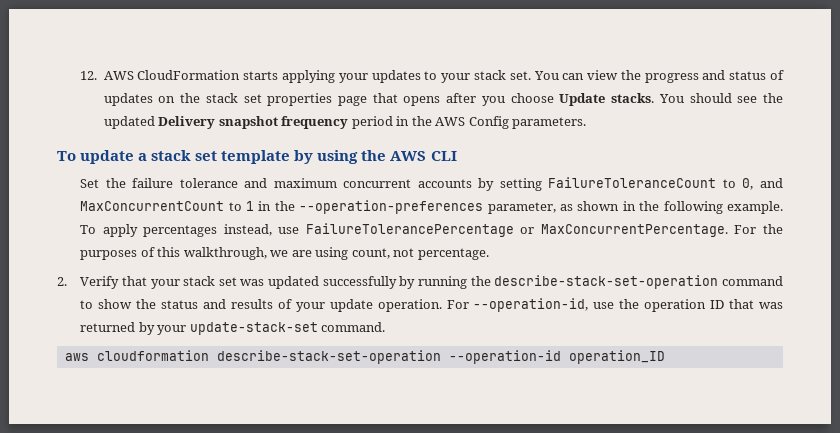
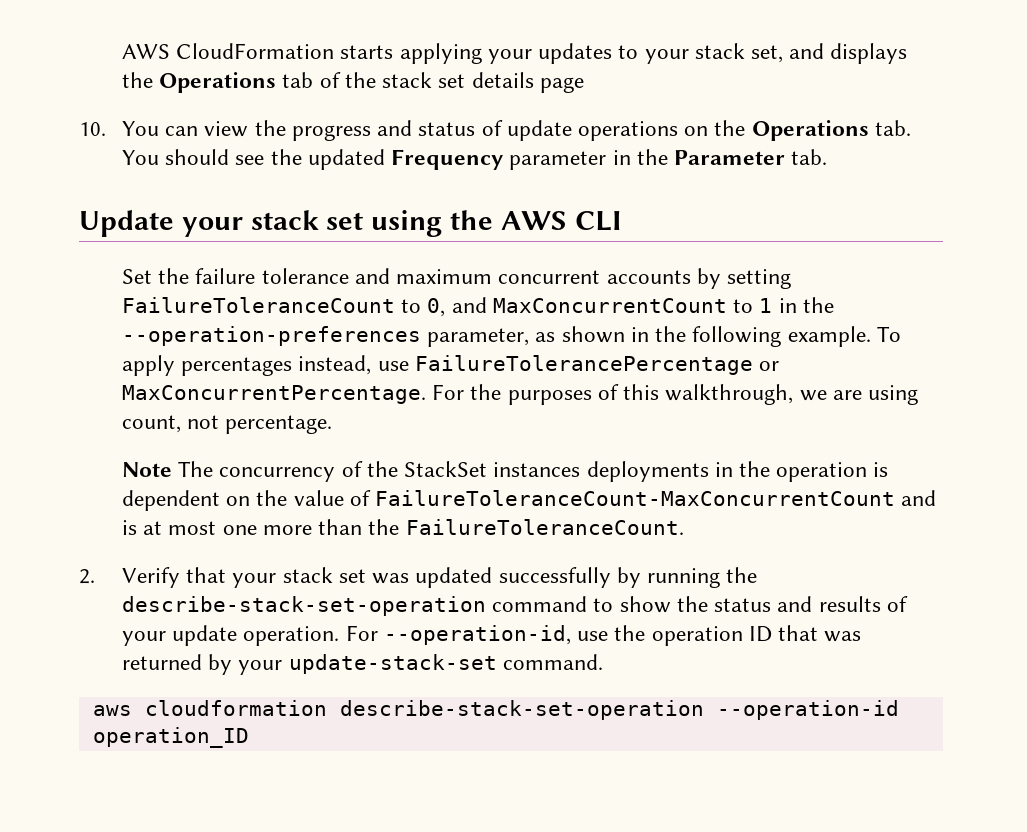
- 12. AWS CloudFormation starts applying your updates to your stack set. You can view the progress and status of updates on the stack set properties page that opens after you choose Update stacks. You should see the updated Delivery snapshot frequency period in the AWS Config parameters.
- To update a stack set template by using the AWS CLI
+ AWS CloudFormation starts applying your updates to your stack set, and displays the Operations tab of the stack set details page
+ 10. You can view the progress and status of update operations on the Operations tab. You should see the updated Frequency parameter in the Parameter tab.
+ Update your stack set using the AWS CLI
+ Note The concurrency of the StackSet instances deployments in the operation is dependent on the value of FailureToleranceCount-MaxConcurrentCount and is at most one more than the FailureToleranceCount.

